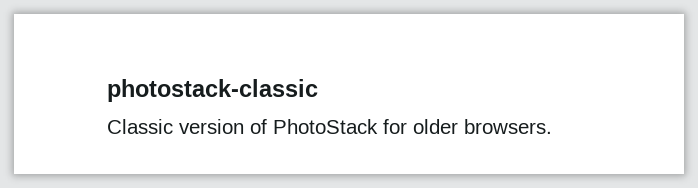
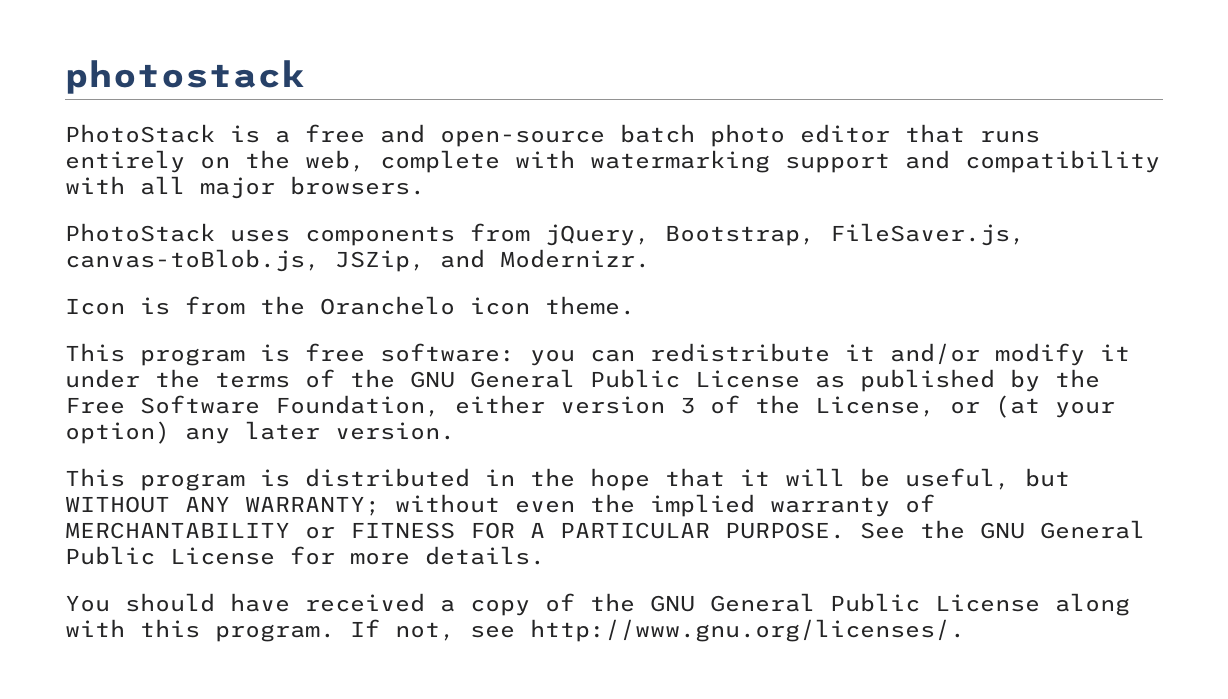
- photostack-classic
- Classic version of PhotoStack for older browsers.
+ photostack
+ PhotoStack is a free and open-source batch photo editor that runs entirely on the web, complete with watermarking support and compatibility with all major browsers.
+ PhotoStack uses components from jQuery, Bootstrap, FileSaver.js, canvas-toBlob.js, JSZip, and Modernizr.
+ Icon is from the Oranchelo icon theme.
+ This program is free software: you can redistribute it and/or modify it under the terms of the GNU General Public License as published by the Free Software Foundation, either version 3 of the License, or (at your option) any later version.
+ This program is distributed in the hope that it will be useful, but WITHOUT ANY WARRANTY; without even the implied warranty of MERCHANTABILITY or FITNESS FOR A PARTICULAR PURPOSE. See the GNU General Public License for more details.
+ You should have received a copy of the GNU General Public License along with this program. If not, see http://www.gnu.org/licenses/.

